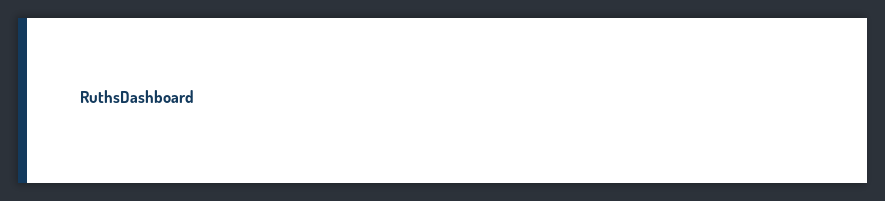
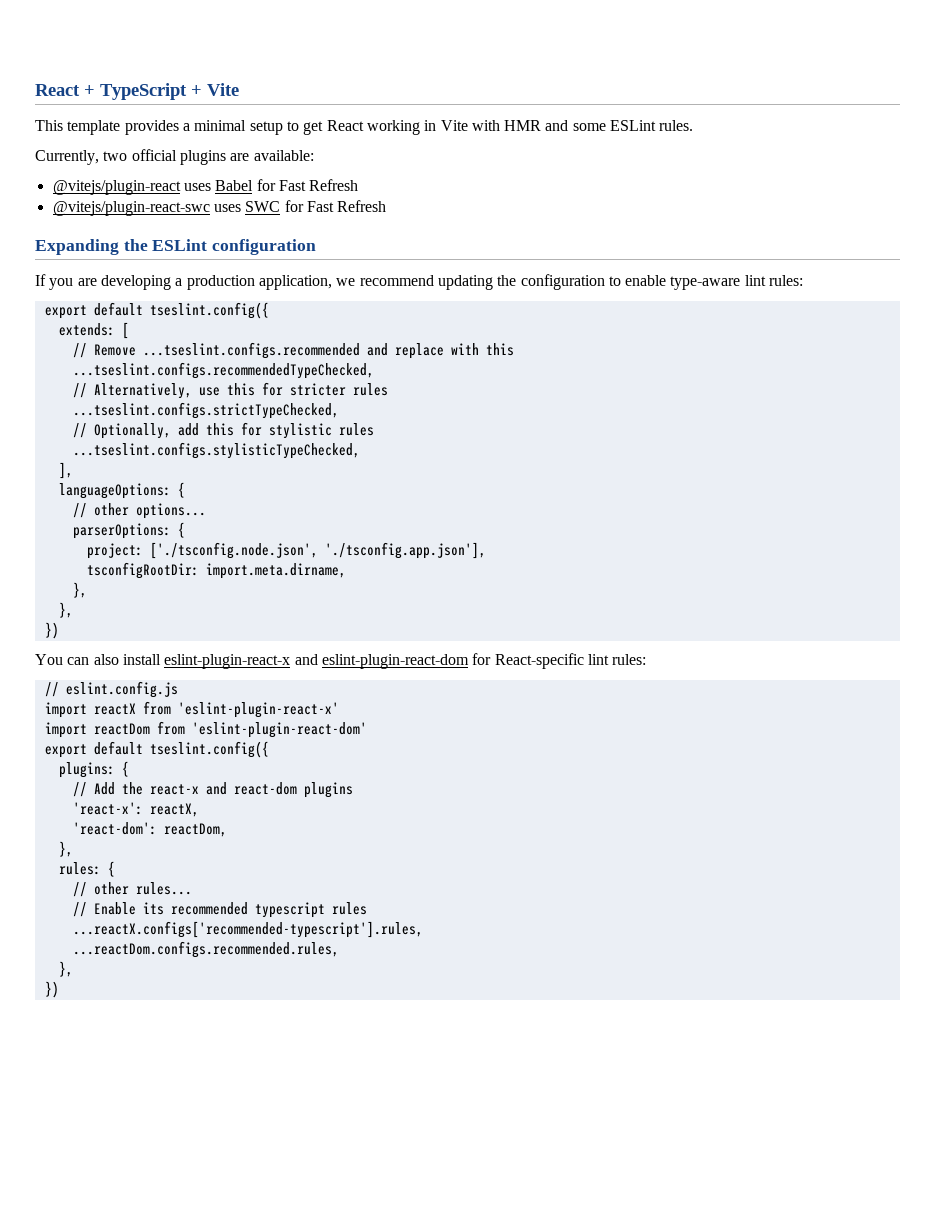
- RuthsDashboard
+ React + TypeScript + Vite
+ This template provides a minimal setup to get React working in Vite with HMR and some ESLint rules.
+ Currently, two official plugins are available:
+ @vitejs/plugin-react uses Babel for Fast Refresh
+ @vitejs/plugin-react-swc uses SWC for Fast Refresh
+ Expanding the ESLint configuration
+ If you are developing a production application, we recommend updating the configuration to enable type-aware lint rules:
+ export default tseslint.config({
+ extends: [
+ // Remove ...tseslint.configs.recommended and replace with this
+ ...tseslint.configs.recommendedTypeChecked,
+ // Alternatively, use this for stricter rules
+ ...tseslint.configs.strictTypeChecked,
+ // Optionally, add this for stylistic rules
+ ...tseslint.configs.stylisticTypeChecked,
+ ],
+ languageOptions: {
+ // other options...
+ parserOptions: {
+ project: ['./tsconfig.node.json', './tsconfig.app.json'],
+ tsconfigRootDir: import.meta.dirname,
+ },
+ },
+ })
+ You can also install eslint-plugin-react-x and eslint-plugin-react-dom for React-specific lint rules:
+ // eslint.config.js
+ import reactX from 'eslint-plugin-react-x'
+ import reactDom from 'eslint-plugin-react-dom'
+ export default tseslint.config({
+ plugins: {
+ // Add the react-x and react-dom plugins
+ 'react-x': reactX,
+ 'react-dom': reactDom,
+ },
+ rules: {
+ // other rules...
+ // Enable its recommended typescript rules
+ ...reactX.configs['recommended-typescript'].rules,
+ ...reactDom.configs.recommended.rules,
+ },
+ })

